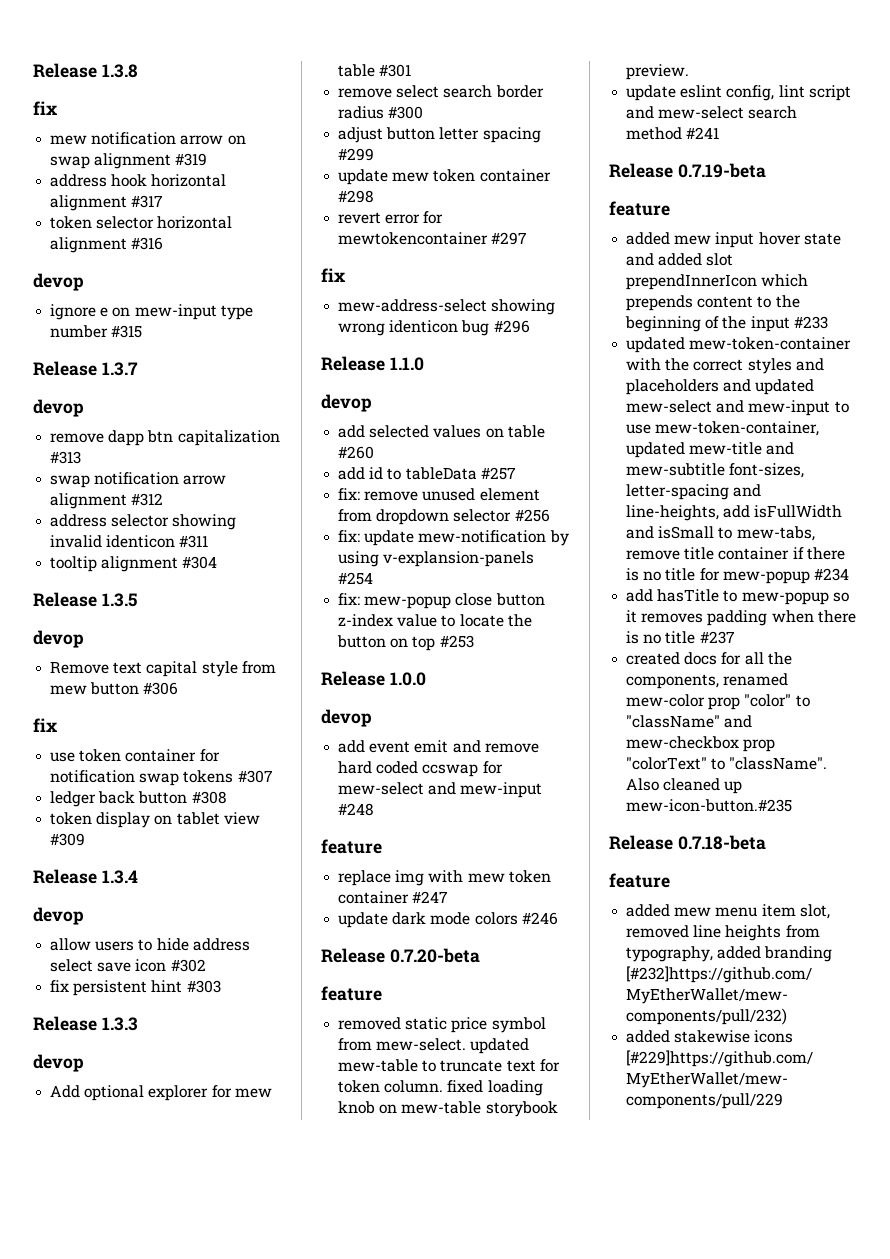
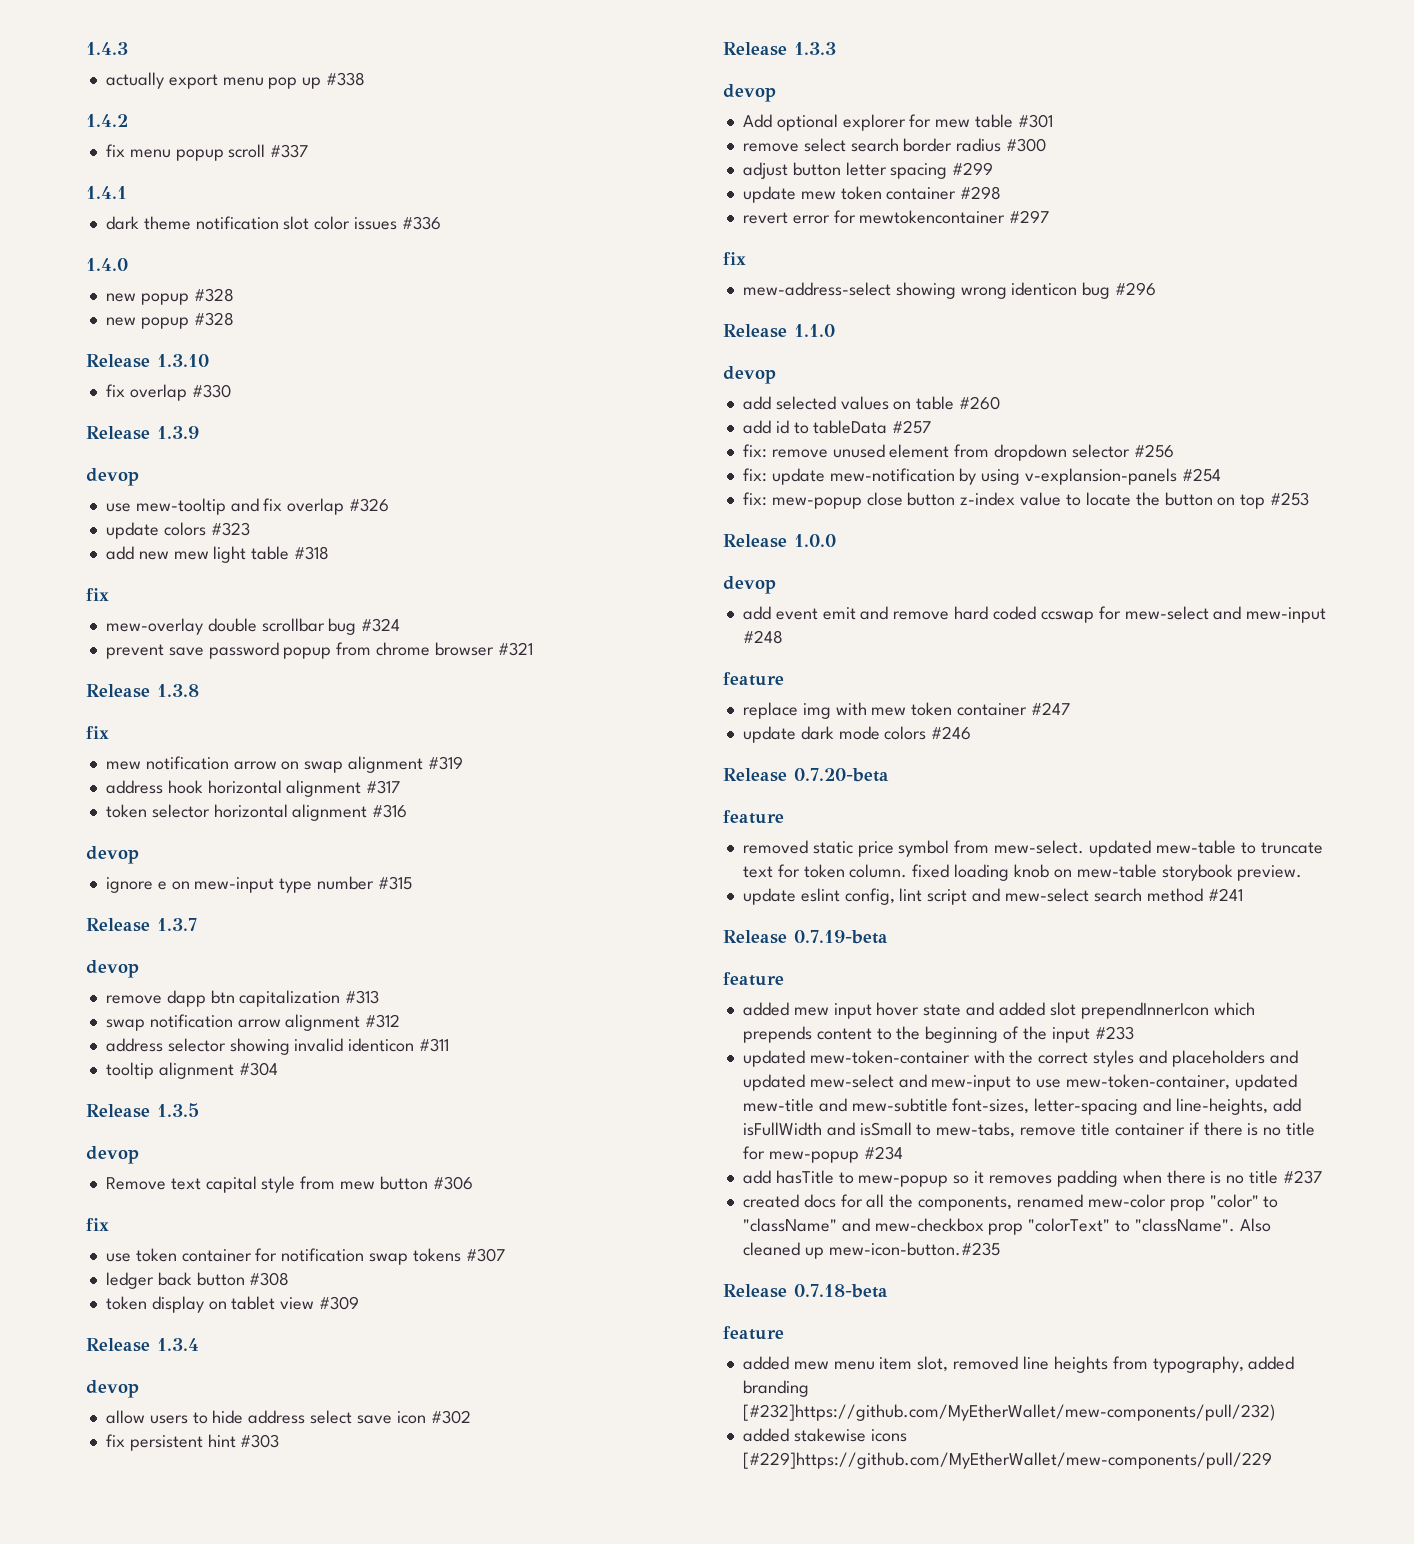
+ 1.4.3
+ actually export menu pop up #338
+ 1.4.2
+ fix menu popup scroll #337
+ 1.4.1
+ dark theme notification slot color issues #336
+ 1.4.0
+ new popup #328
+ new popup #328
+ Release 1.3.10
+ fix overlap #330
+ Release 1.3.9
+ devop
+ use mew-tooltip and fix overlap #326
+ update colors #323
+ add new mew light table #318
+ fix
+ mew-overlay double scrollbar bug #324
+ prevent save password popup from chrome browser #321

